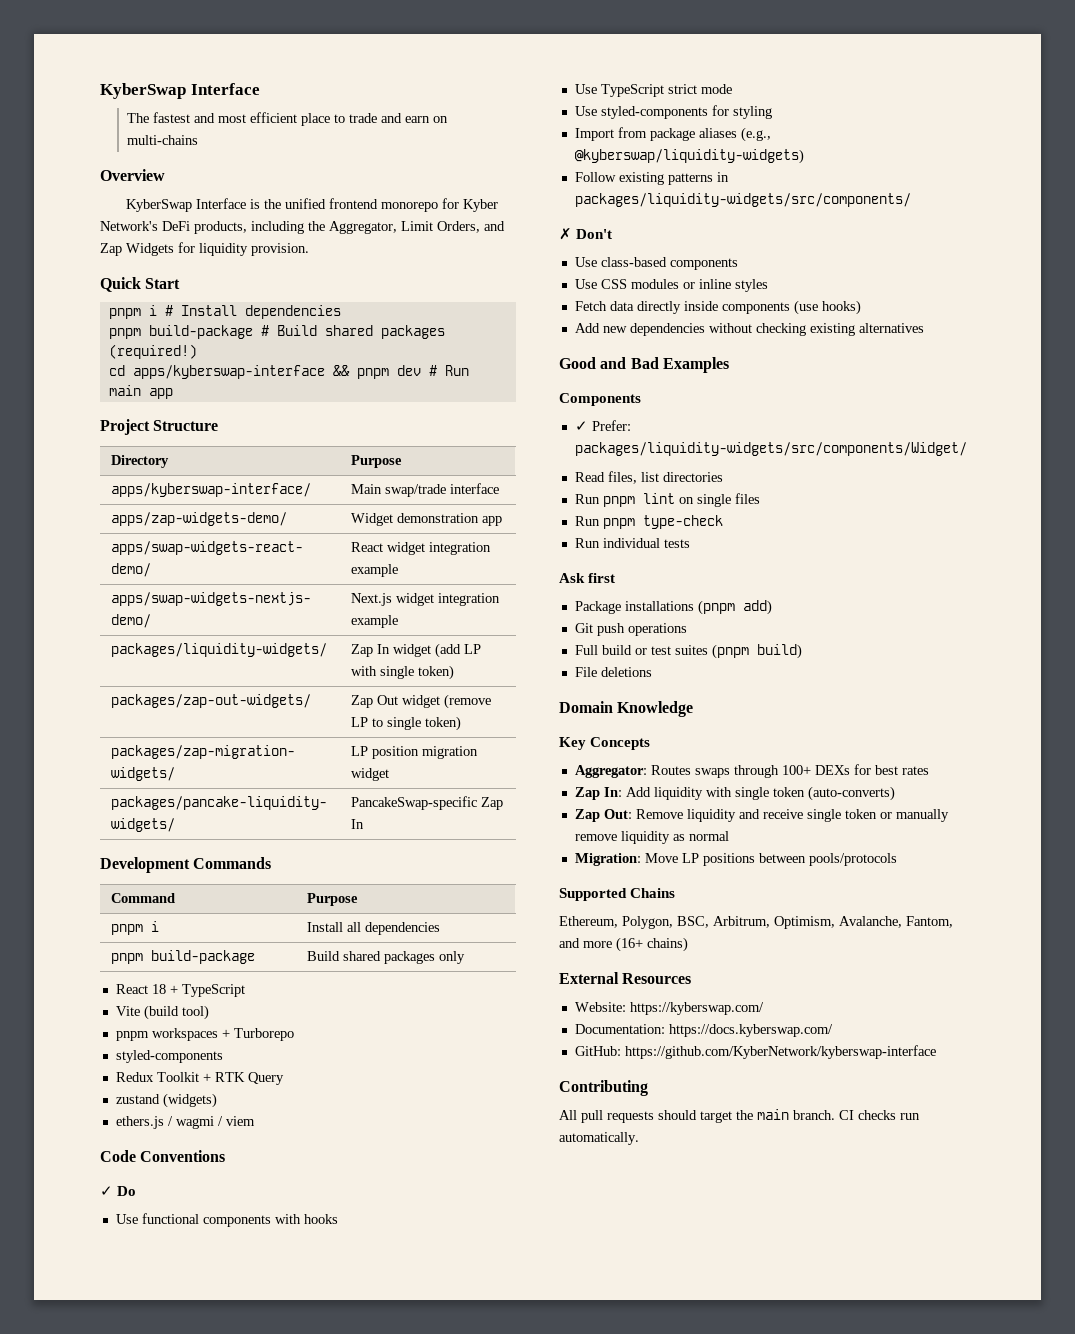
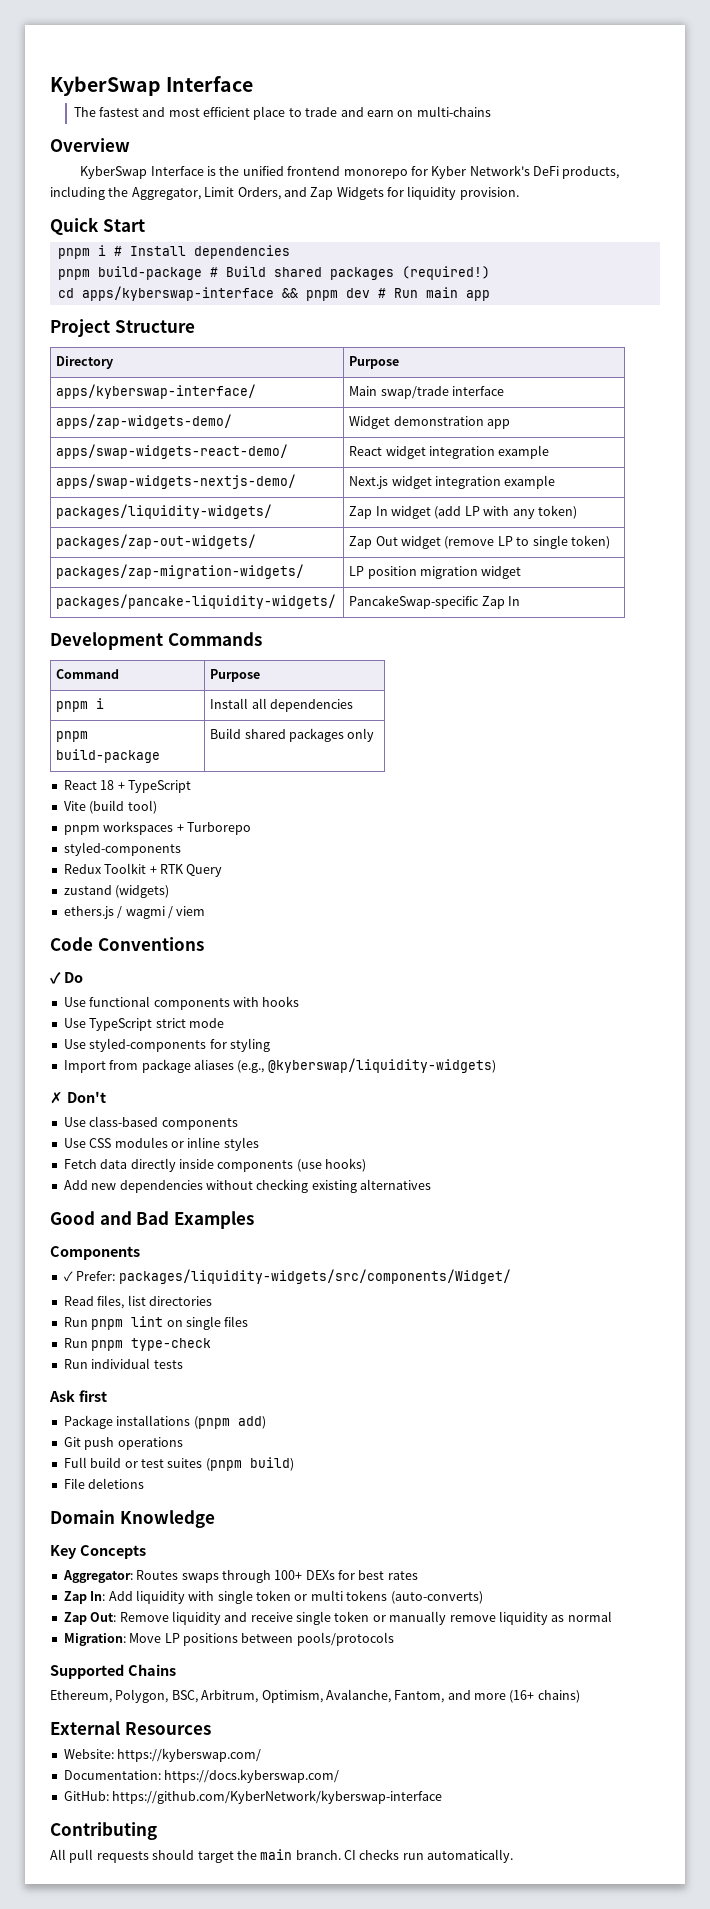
- packages/liquidity-widgets/ | Zap In widget (add LP with single token)
+ packages/liquidity-widgets/ | Zap In widget (add LP with any token)
- Follow existing patterns in packages/liquidity-widgets/src/components/
- Zap In: Add liquidity with single token (auto-converts)
+ Zap In: Add liquidity with single token or multi tokens (auto-converts)

